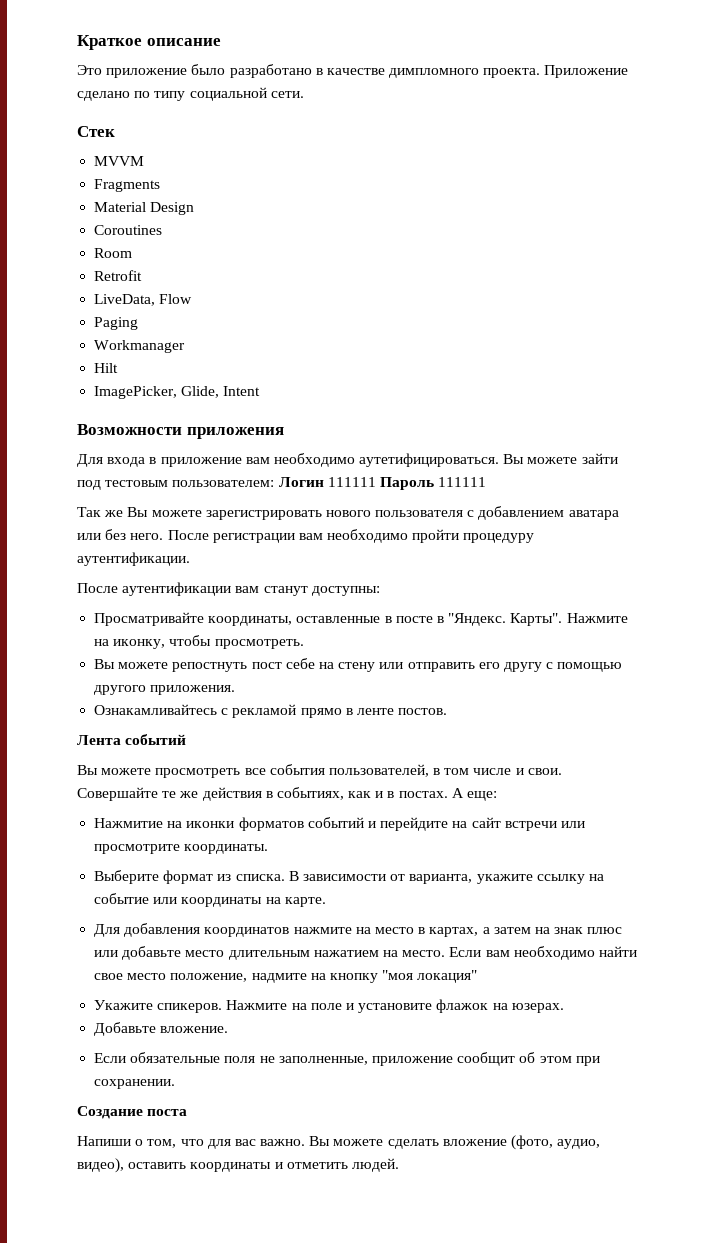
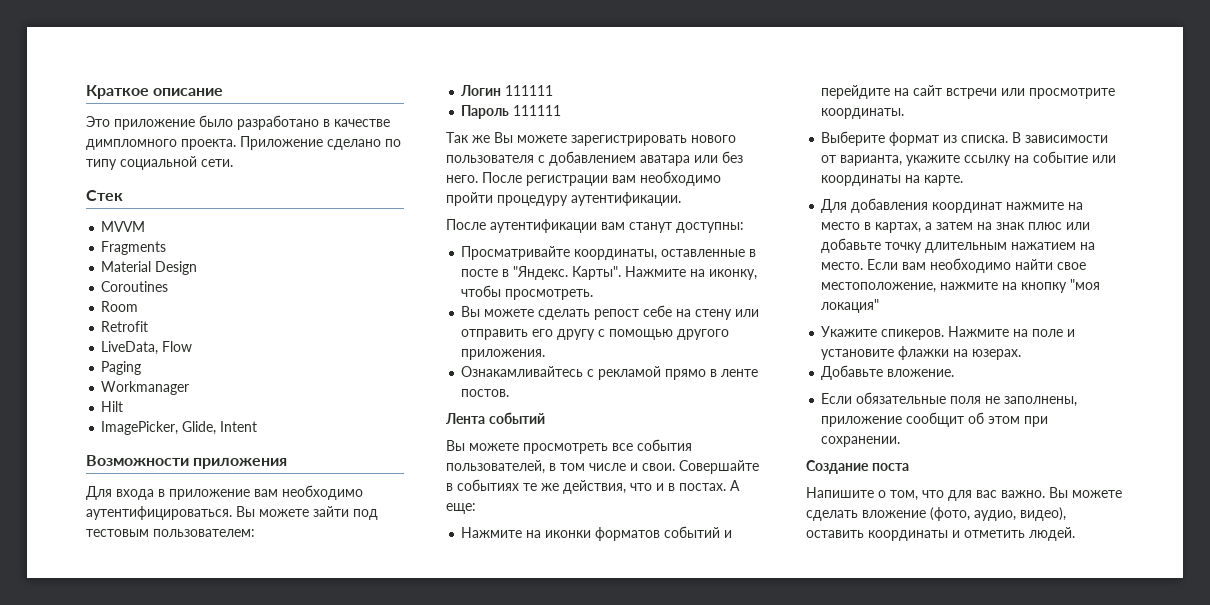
- Для входа в приложение вам необходимо аутетифицироваться.
+ Для входа в приложение вам необходимо аутентифицироваться.
- Вы можете зайти под тестовым пользователем: Логин 111111 Пароль 111111
+ Вы можете зайти под тестовым пользователем:
+ Логин 111111
+ Пароль 111111
- Вы можете репостнуть пост себе на стену или отправить его другу с помощью другого приложения.
+ Вы можете сделать репост себе на стену или отправить его другу с помощью другого приложения.
- Совершайте те же действия в событиях, как и в постах.
+ Совершайте в событиях те же действия, что и в постах.
- Нажмитие на иконки форматов событий и перейдите на сайт встречи или просмотрите координаты.
+ Нажмите на иконки форматов событий и перейдите на сайт встречи или просмотрите координаты.
- Для добавления координатов нажмите на место в картах, а затем на знак плюс или добавьте место длительным нажатием на место.
+ Для добавления координат нажмите на место в картах, а затем на знак плюс или добавьте точку длительным нажатием на место.
- Если вам необходимо найти свое место положение, надмите на кнопку "моя локация"
+ Если вам необходимо найти свое местоположение, нажмите на кнопку "моя локация"
- Нажмите на поле и установите флажок на юзерах.
+ Нажмите на поле и установите флажки на юзерах.
- Если обязательные поля не заполненные, приложение сообщит об этом при сохранении.
+ Если обязательные поля не заполнены, приложение сообщит об этом при сохранении.
- Напиши о том, что для вас важно.
+ Напишите о том, что для вас важно.

